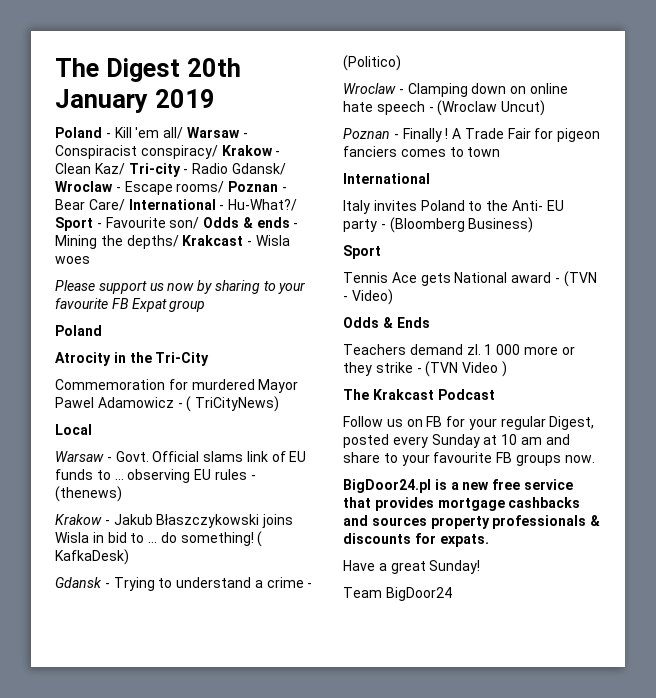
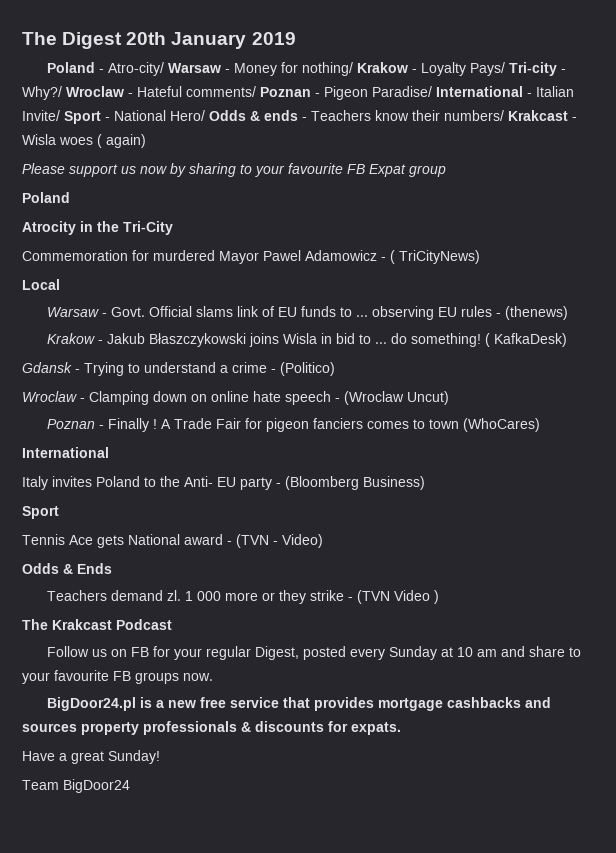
- Poland - Kill 'em all/ Warsaw - Conspiracist conspiracy/ Krakow - Clean Kaz/ Tri-city - Radio Gdansk/ Wroclaw - Escape rooms/ Poznan - Bear Care/ International - Hu-What?/ Sport - Favourite son/ Odds & ends - Mining the depths/ Krakcast - Wisla woes
+ Poland - Atro-city/ Warsaw - Money for nothing/ Krakow - Loyalty Pays/ Tri-city - Why?/ Wroclaw - Hateful comments/ Poznan - Pigeon Paradise/ International - Italian Invite/ Sport - National Hero/ Odds & ends - Teachers know their numbers/ Krakcast - Wisla woes ( again)
- A Trade Fair for pigeon fanciers comes to town
+ A Trade Fair for pigeon fanciers comes to town (WhoCares)

